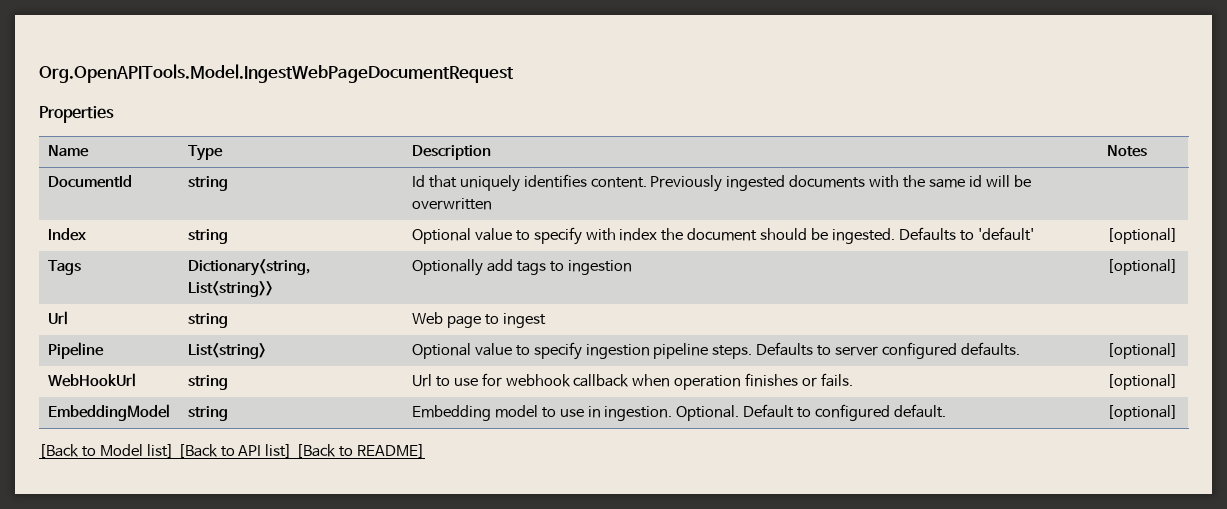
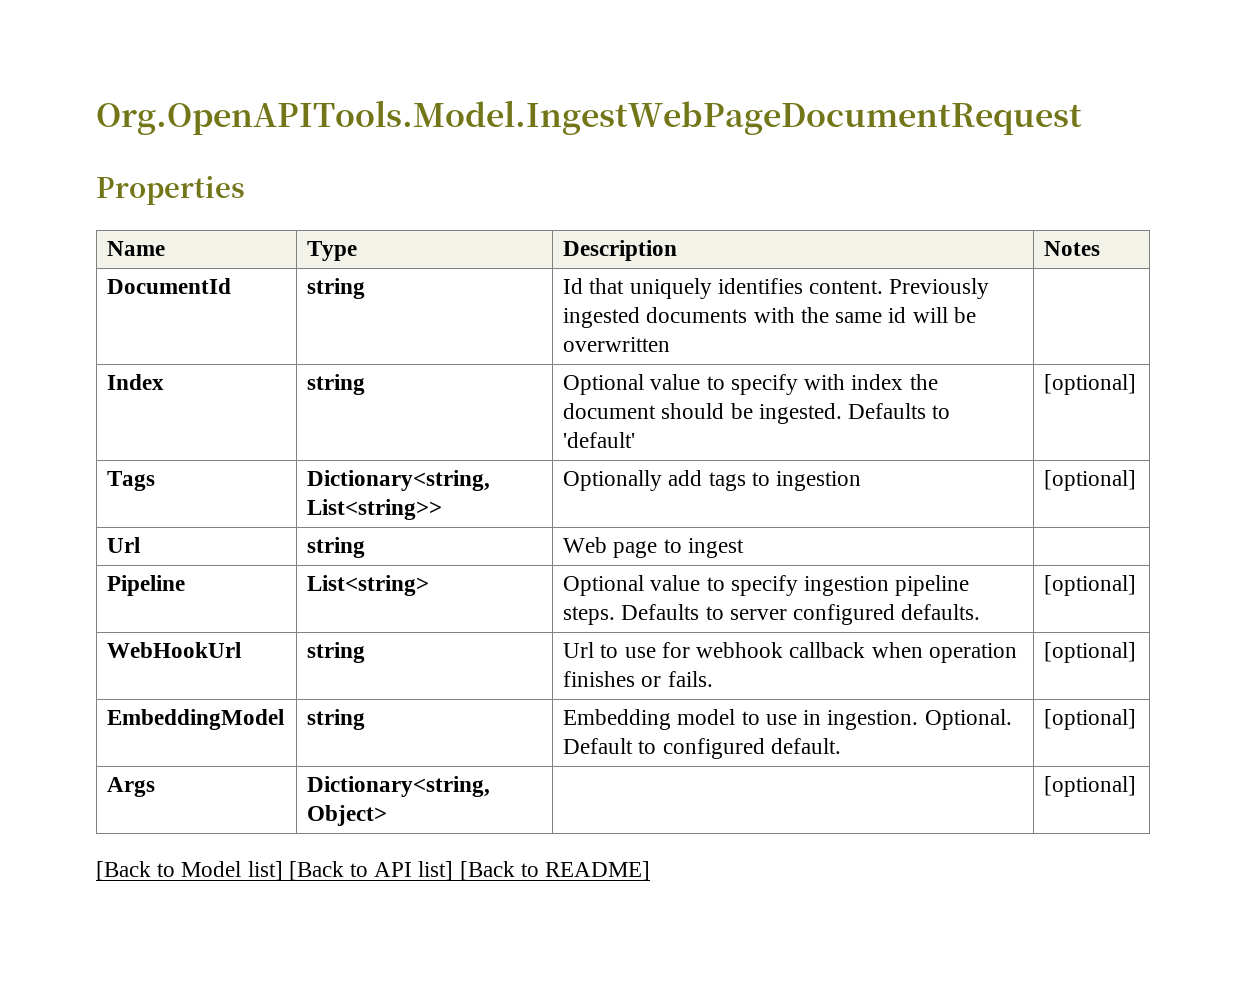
+ Args | Dictionary<string, Object> | | [optional]

